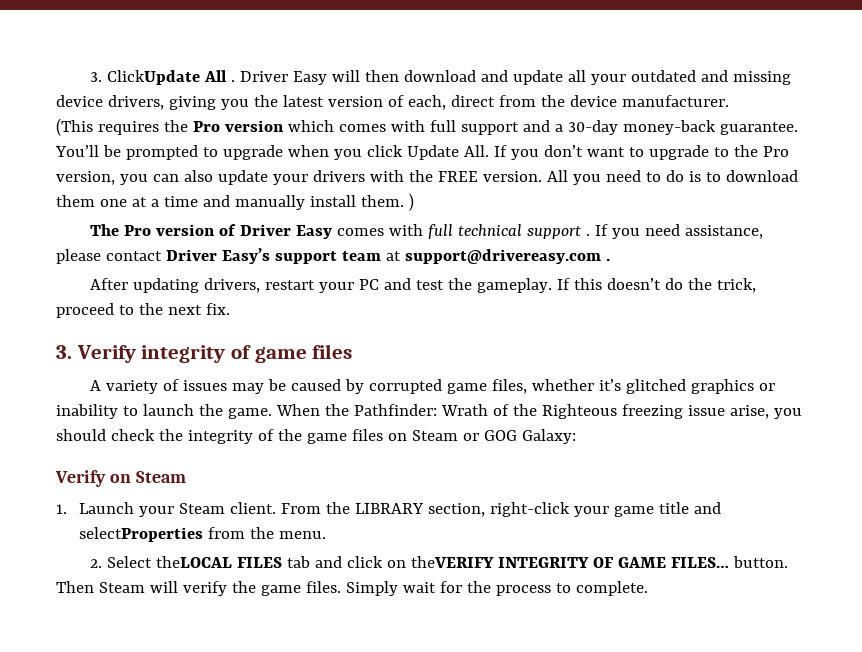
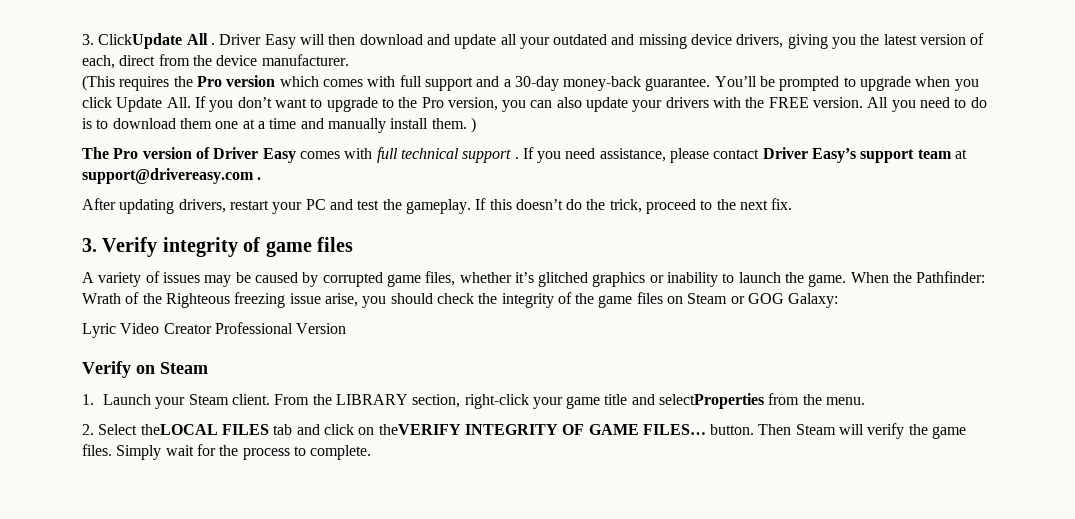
+ Lyric Video Creator Professional Version

